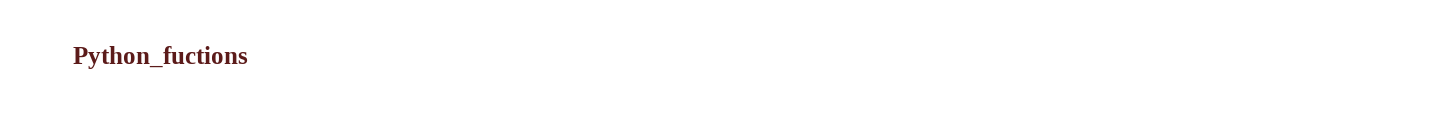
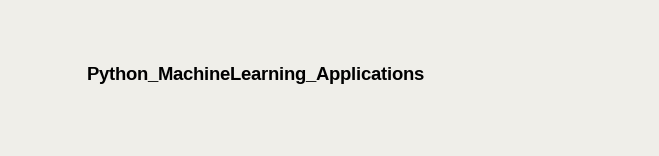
- Python_fuctions
+ Python_MachineLearning_Applications

